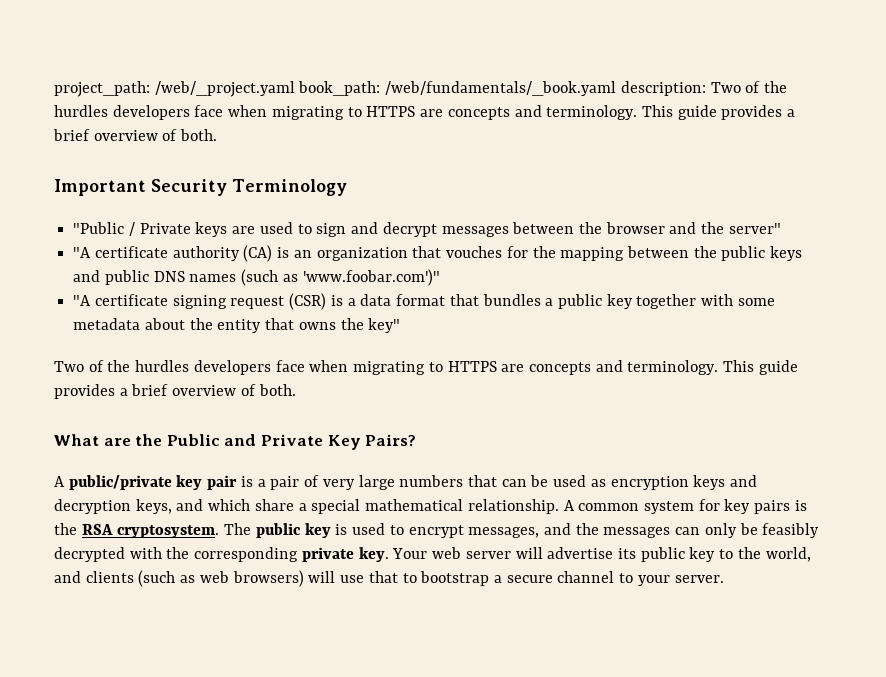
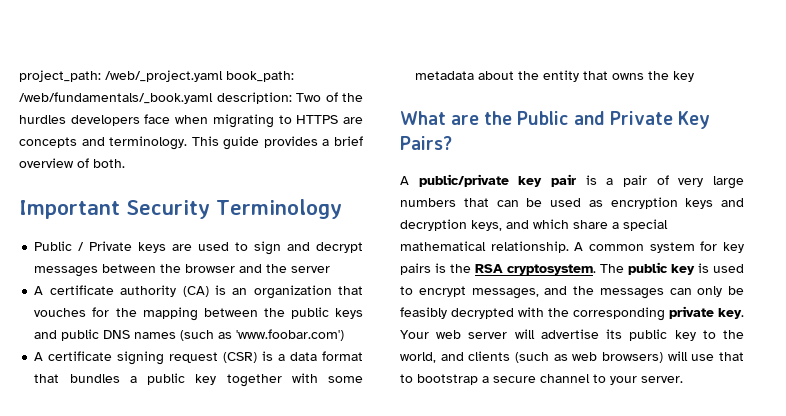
- "Public / Private keys are used to sign and decrypt messages between the browser and the server"
- "A certificate authority (CA) is an organization that vouches for the mapping between the public keys and public DNS names (such as 'www.foobar.com')"
- "A certificate signing request (CSR) is a data format that bundles a public key together with some metadata about the entity that owns the key"
- Two of the hurdles developers face when migrating to HTTPS are concepts and terminology. This guide provides a brief overview of both.
+ Public / Private keys are used to sign and decrypt messages between the browser and the server
+ A certificate authority (CA) is an organization that vouches for the mapping between the public keys and public DNS names (such as 'www.foobar.com')
+ A certificate signing request (CSR) is a data format that bundles a public key together with some metadata about the entity that owns the key

